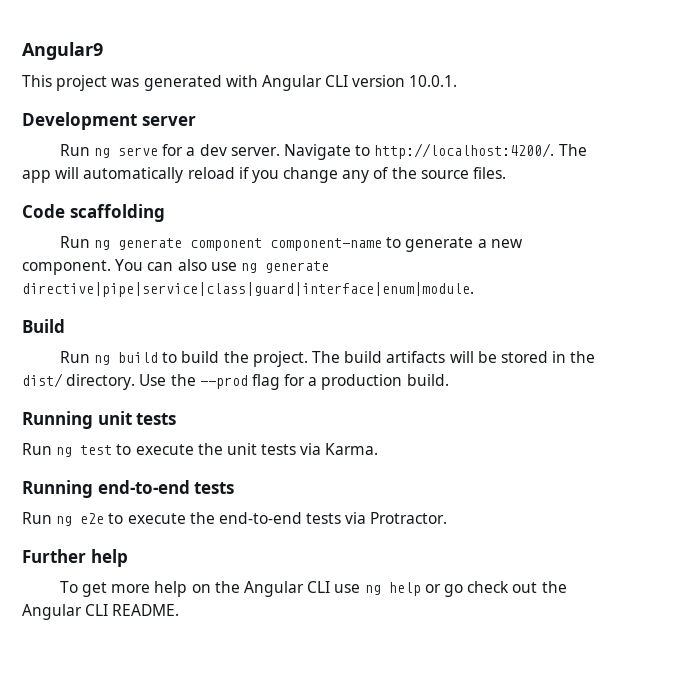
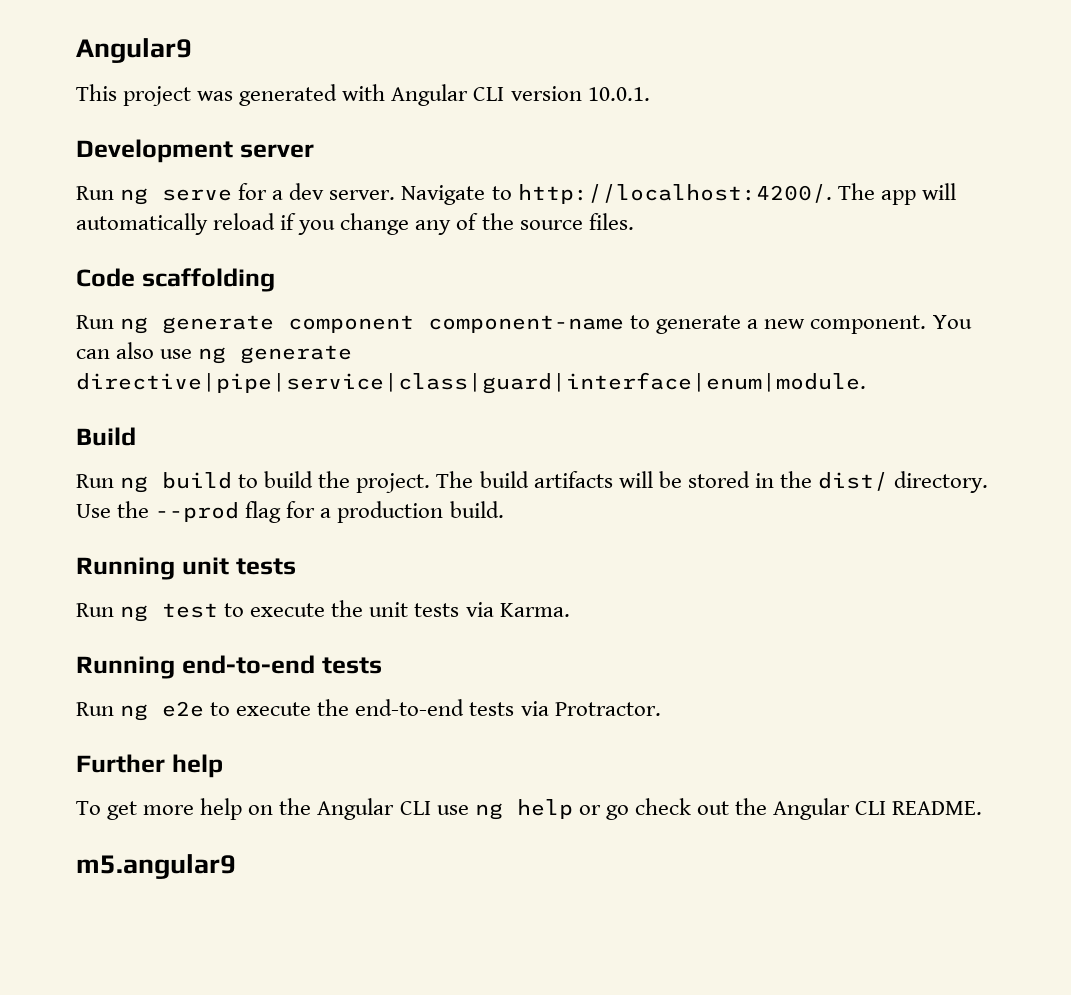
+ m5.angular9

